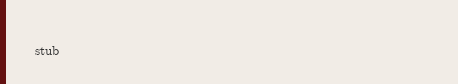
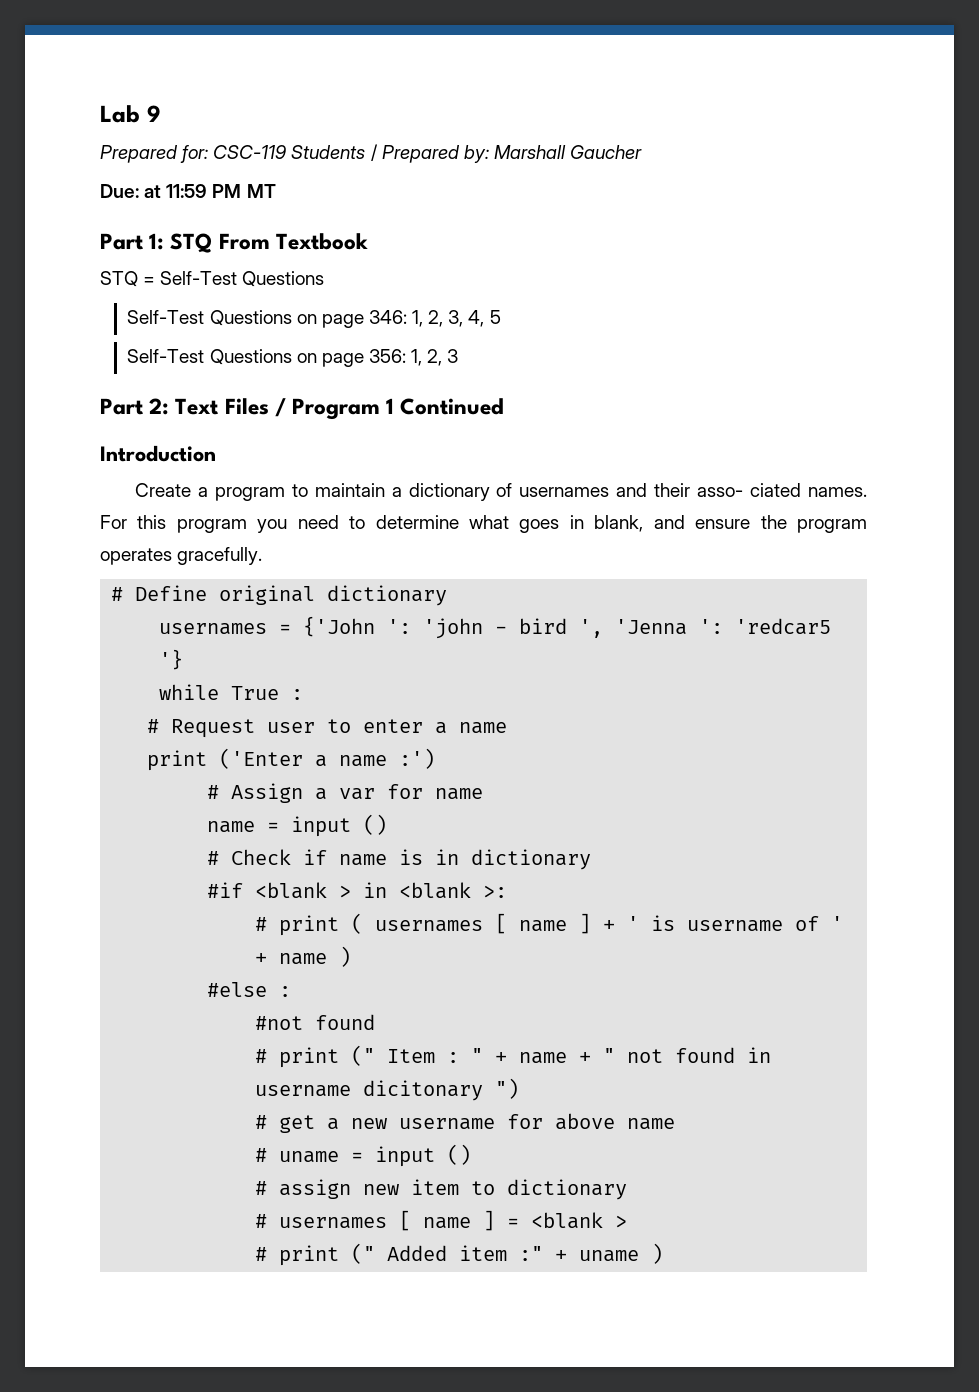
- stub
+ Lab 9
+ Prepared for: CSC-119 Students / Prepared by: Marshall Gaucher
+ Due: at 11:59 PM MT
+ Part 1: STQ From Textbook
+ STQ = Self-Test Questions
+ Self-Test Questions on page 346: 1, 2, 3, 4, 5
+ Self-Test Questions on page 356: 1, 2, 3
+ Part 2: Text Files / Program 1 Continued
+ Introduction
+ Create a program to maintain a dictionary of usernames and their asso- ciated names. For this program you need to determine what goes in blank, and ensure the program operates gracefully.
+ # Define original dictionary
+ usernames = {'John ': 'john - bird ', 'Jenna ': 'redcar5 '}
+ while True :
+ # Request user to enter a name
+ print ('Enter a name :')
+ # Assign a var for name
+ name = input ()
+ # Check if name is in dictionary
+ #if <blank > in <blank >:
+ # print ( usernames [ name ] + ' is username of ' + name )
+ #else :
+ #not found
+ # print (" Item : " + name + " not found in username dicitonary ")
+ # get a new username for above name
+ # uname = input ()
+ # assign new item to dictionary
+ # usernames [ name ] = <blank >
+ # print (" Added item :" + uname )

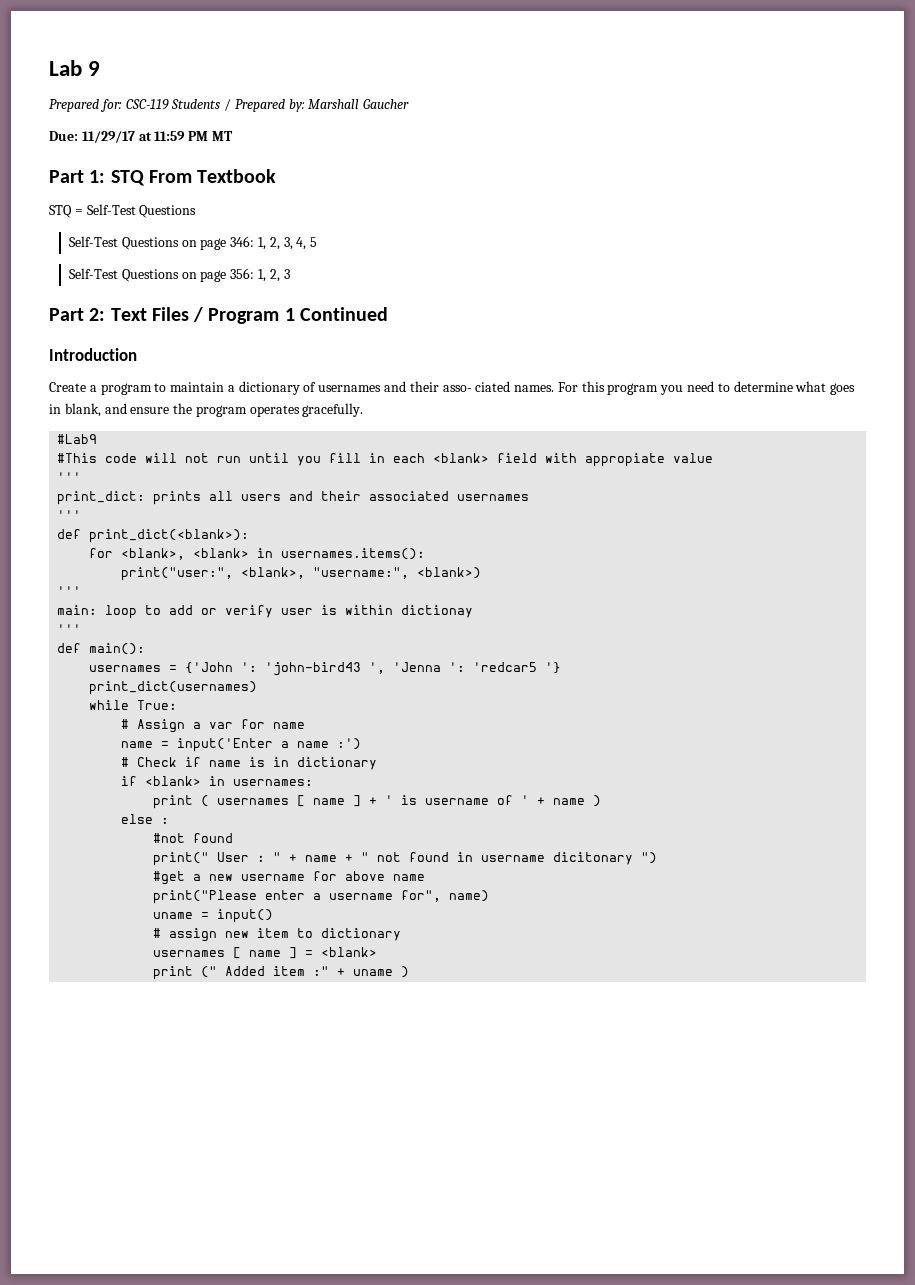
- Due: at 11:59 PM MT
+ Due: 11/29/17 at 11:59 PM MT
- # Define original dictionary
+ #Lab9
+ #This code will not run until you fill in each <blank> field with appropiate value
+ '''
+ print_dict: prints all users and their associated usernames
+ '''
+ def print_dict(<blank>):
+ for <blank>, <blank> in usernames.items():
+ print("user:", <blank>, "username:", <blank>)
+ '''
+ main: loop to add or verify user is within dictionay
+ '''
+ def main():
- usernames = {'John ': 'john - bird ', 'Jenna ': 'redcar5 '}
+ usernames = {'John ': 'john-bird43 ', 'Jenna ': 'redcar5 '}
+ print_dict(usernames)
- while True :
- # Request user to enter a name
- print ('Enter a name :')
+ while True:
- name = input ()
+ name = input('Enter a name :')
- #if <blank > in <blank >:
- # print ( usernames [ name ] + ' is username of ' + name )
+ if <blank> in usernames:
+ print ( usernames [ name ] + ' is username of ' + name )
- #else :
+ else :
- # print (" Item : " + name + " not found in username dicitonary ")
+ print(" User : " + name + " not found in username dicitonary ")
- # get a new username for above name
+ #get a new username for above name
- # uname = input ()
+ print("Please enter a username for", name)
+ uname = input()
- # usernames [ name ] = <blank >
- # print (" Added item :" + uname )
+ usernames [ name ] = <blank>
+ print (" Added item :" + uname )

